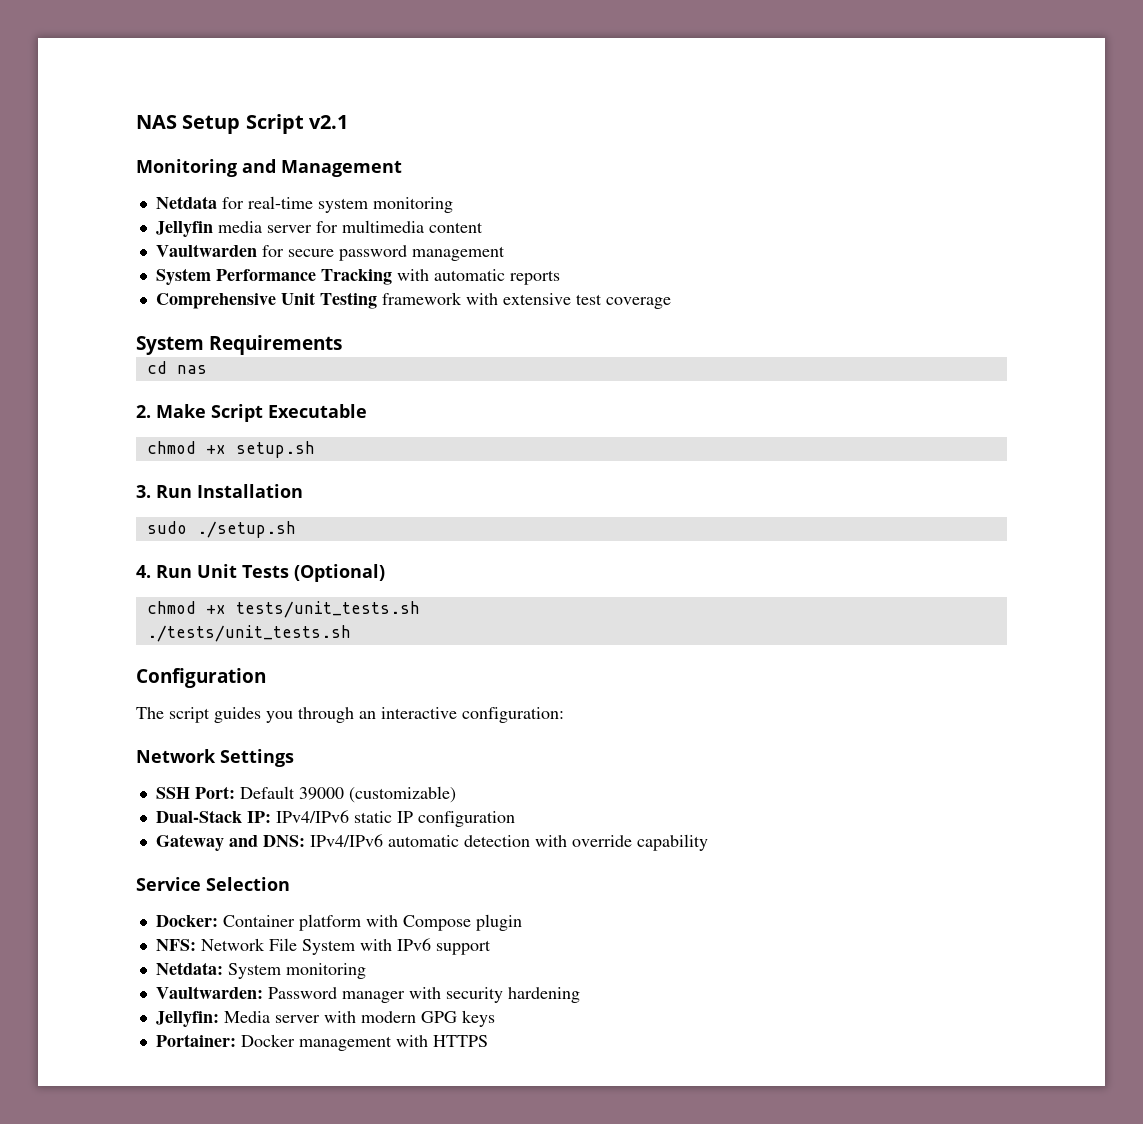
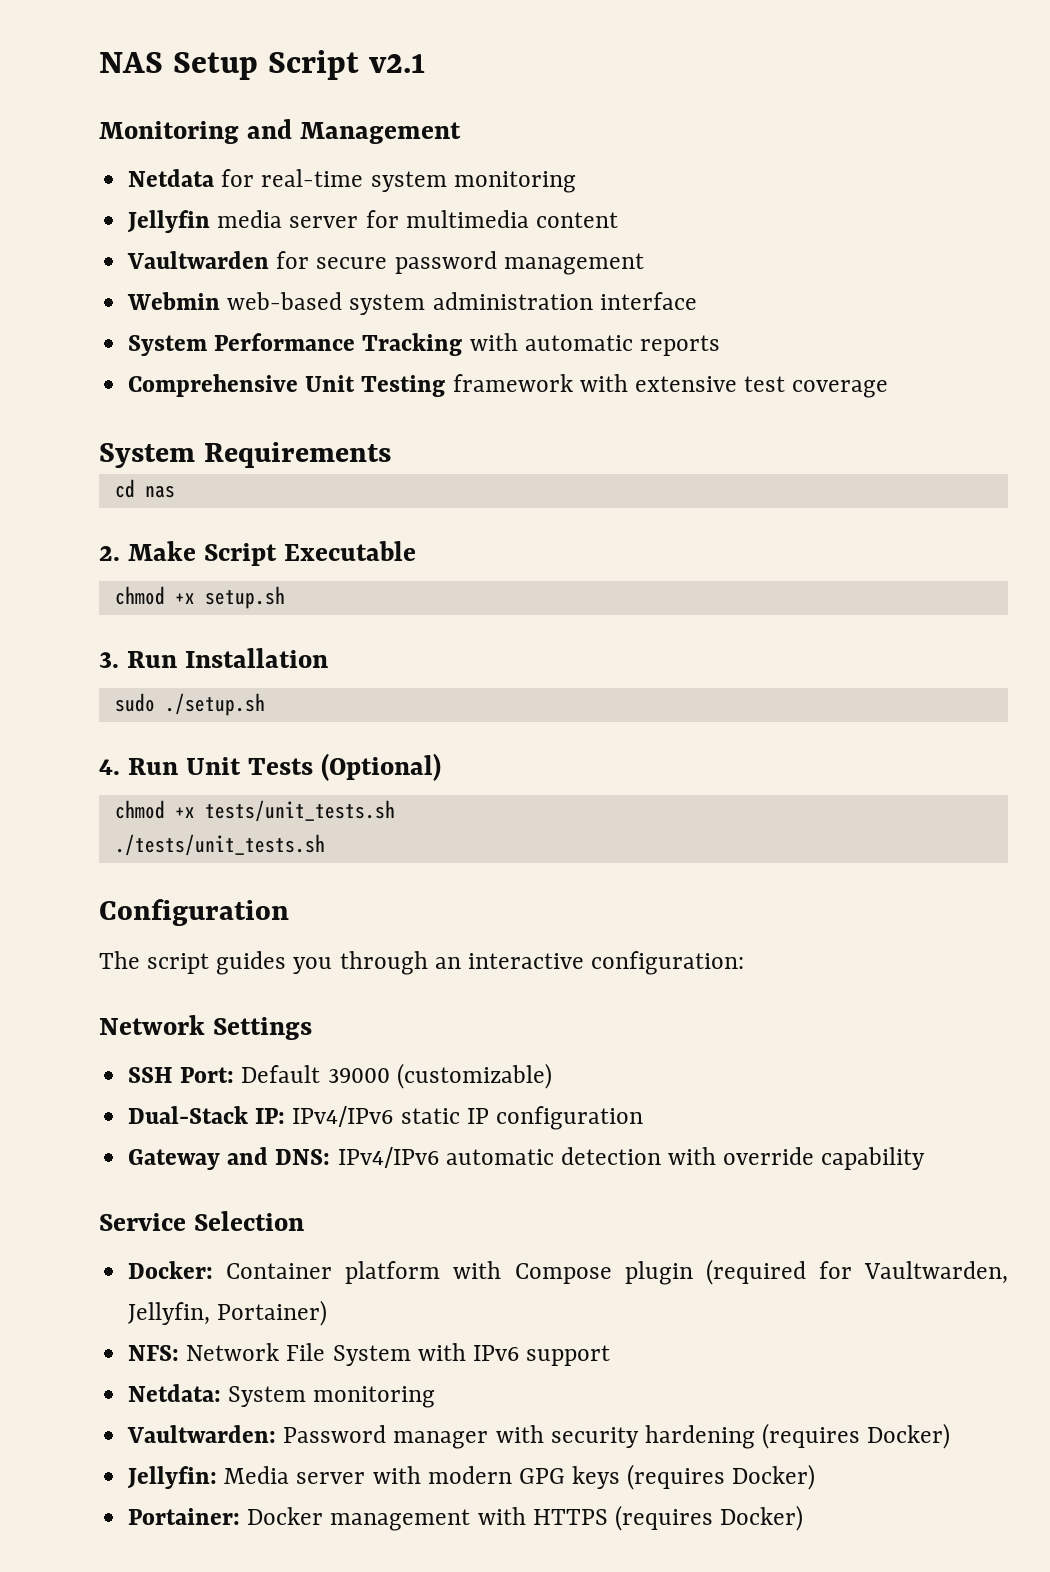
+ Webmin web-based system administration interface
- Docker: Container platform with Compose plugin
+ Docker: Container platform with Compose plugin (required for Vaultwarden, Jellyfin, Portainer)
- Vaultwarden: Password manager with security hardening
+ Vaultwarden: Password manager with security hardening (requires Docker)
- Jellyfin: Media server with modern GPG keys
+ Jellyfin: Media server with modern GPG keys (requires Docker)
- Portainer: Docker management with HTTPS
+ Portainer: Docker management with HTTPS (requires Docker)

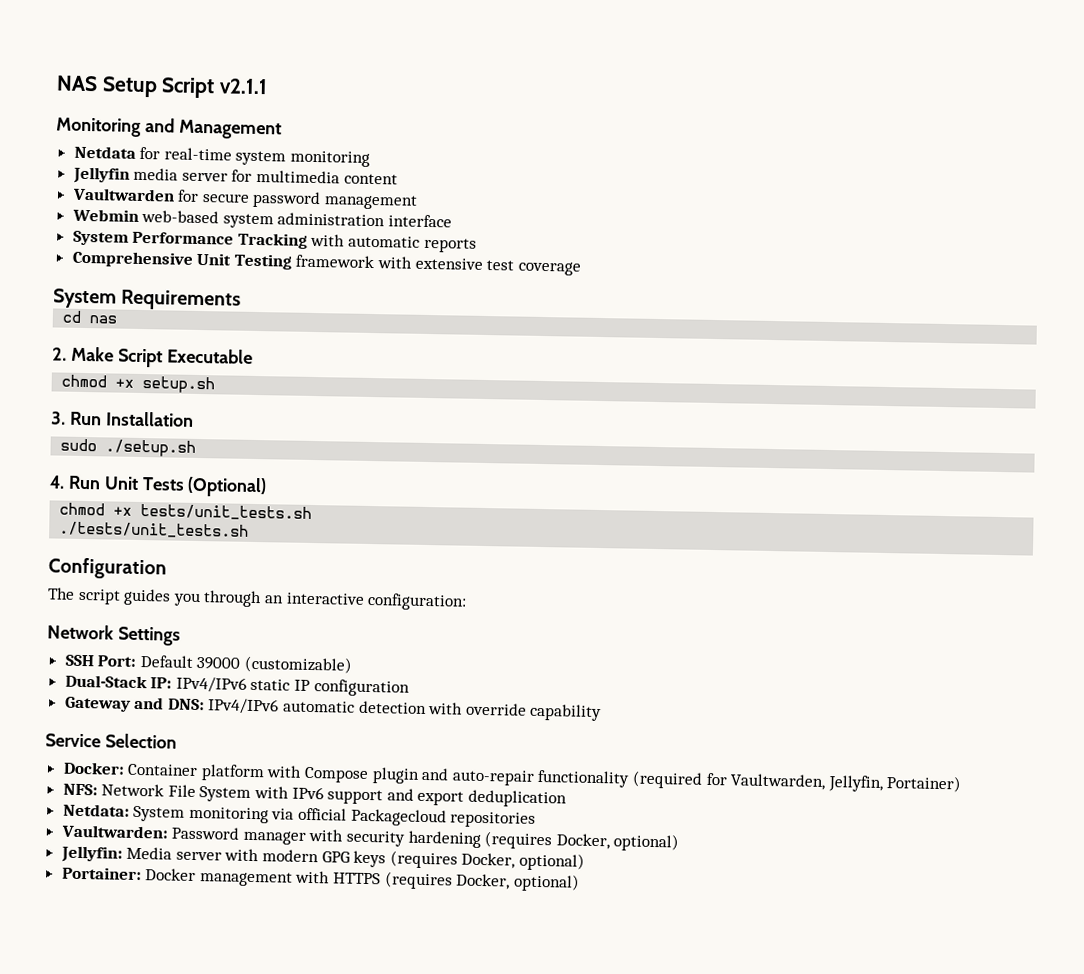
- NAS Setup Script v2.1
+ NAS Setup Script v2.1.1
- Docker: Container platform with Compose plugin (required for Vaultwarden, Jellyfin, Portainer)
+ Docker: Container platform with Compose plugin and auto-repair functionality (required for Vaultwarden, Jellyfin, Portainer)
- NFS: Network File System with IPv6 support
+ NFS: Network File System with IPv6 support and export deduplication
- Netdata: System monitoring
+ Netdata: System monitoring via official Packagecloud repositories
- Vaultwarden: Password manager with security hardening (requires Docker)
+ Vaultwarden: Password manager with security hardening (requires Docker, optional)
- Jellyfin: Media server with modern GPG keys (requires Docker)
+ Jellyfin: Media server with modern GPG keys (requires Docker, optional)
- Portainer: Docker management with HTTPS (requires Docker)
+ Portainer: Docker management with HTTPS (requires Docker, optional)

